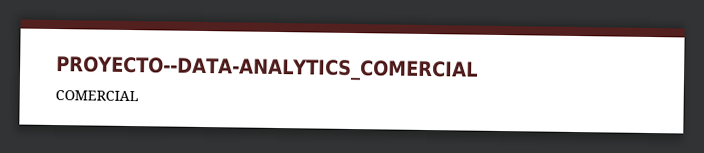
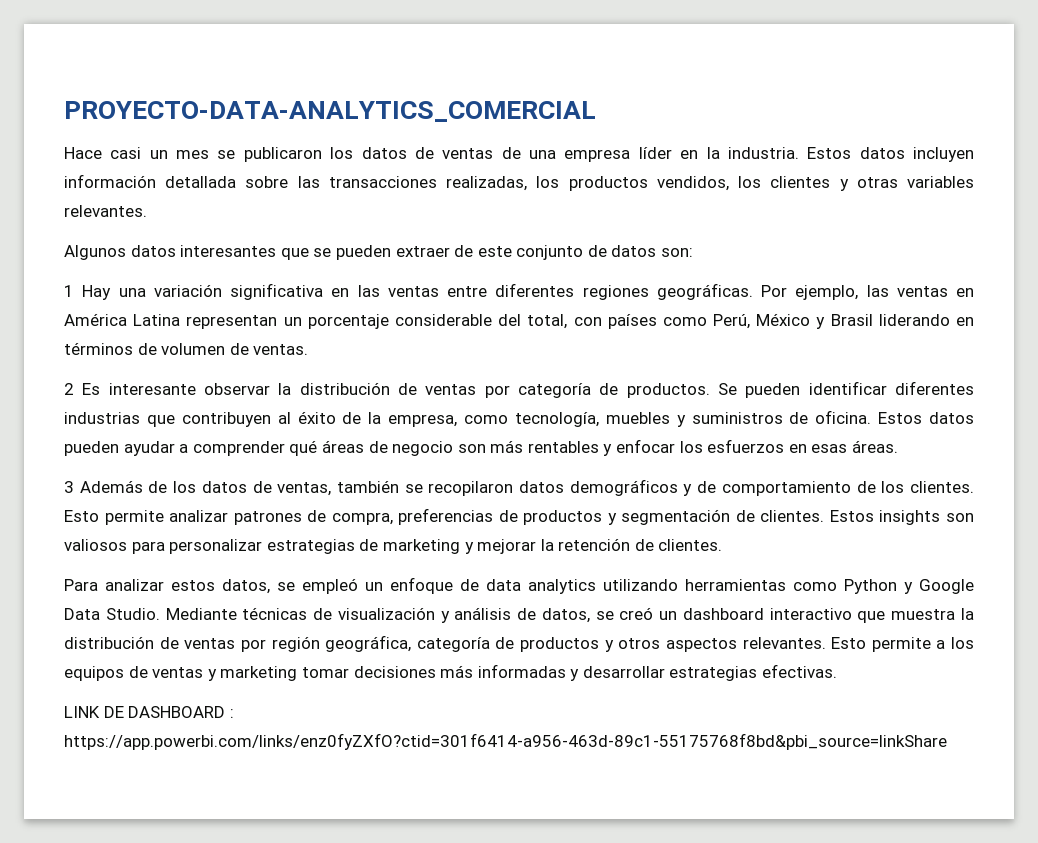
- PROYECTO--DATA-ANALYTICS_COMERCIAL
- COMERCIAL
+ PROYECTO-DATA-ANALYTICS_COMERCIAL
+ Hace casi un mes se publicaron los datos de ventas de una empresa líder en la industria. Estos datos incluyen información detallada sobre las transacciones realizadas, los productos vendidos, los clientes y otras variables relevantes.
+ Algunos datos interesantes que se pueden extraer de este conjunto de datos son:
+ 1 Hay una variación significativa en las ventas entre diferentes regiones geográficas. Por ejemplo, las ventas en América Latina representan un porcentaje considerable del total, con países como Perú, México y Brasil liderando en términos de volumen de ventas.
+ 2 Es interesante observar la distribución de ventas por categoría de productos. Se pueden identificar diferentes industrias que contribuyen al éxito de la empresa, como tecnología, muebles y suministros de oficina. Estos datos pueden ayudar a comprender qué áreas de negocio son más rentables y enfocar los esfuerzos en esas áreas.
+ 3 Además de los datos de ventas, también se recopilaron datos demográficos y de comportamiento de los clientes. Esto permite analizar patrones de compra, preferencias de productos y segmentación de clientes. Estos insights son valiosos para personalizar estrategias de marketing y mejorar la retención de clientes.
+ Para analizar estos datos, se empleó un enfoque de data analytics utilizando herramientas como Python y Google Data Studio. Mediante técnicas de visualización y análisis de datos, se creó un dashboard interactivo que muestra la distribución de ventas por región geográfica, categoría de productos y otros aspectos relevantes. Esto permite a los equipos de ventas y marketing tomar decisiones más informadas y desarrollar estrategias efectivas.
+ LINK DE DASHBOARD : https://app.powerbi.com/links/enz0fyZXfO?ctid=301f6414-a956-463d-89c1-55175768f8bd&pbi_source=linkShare

